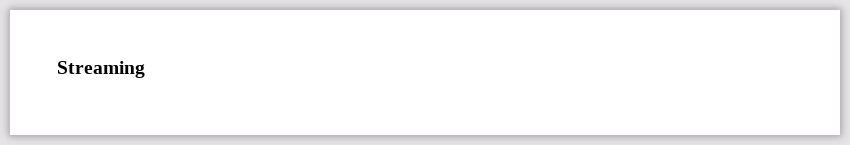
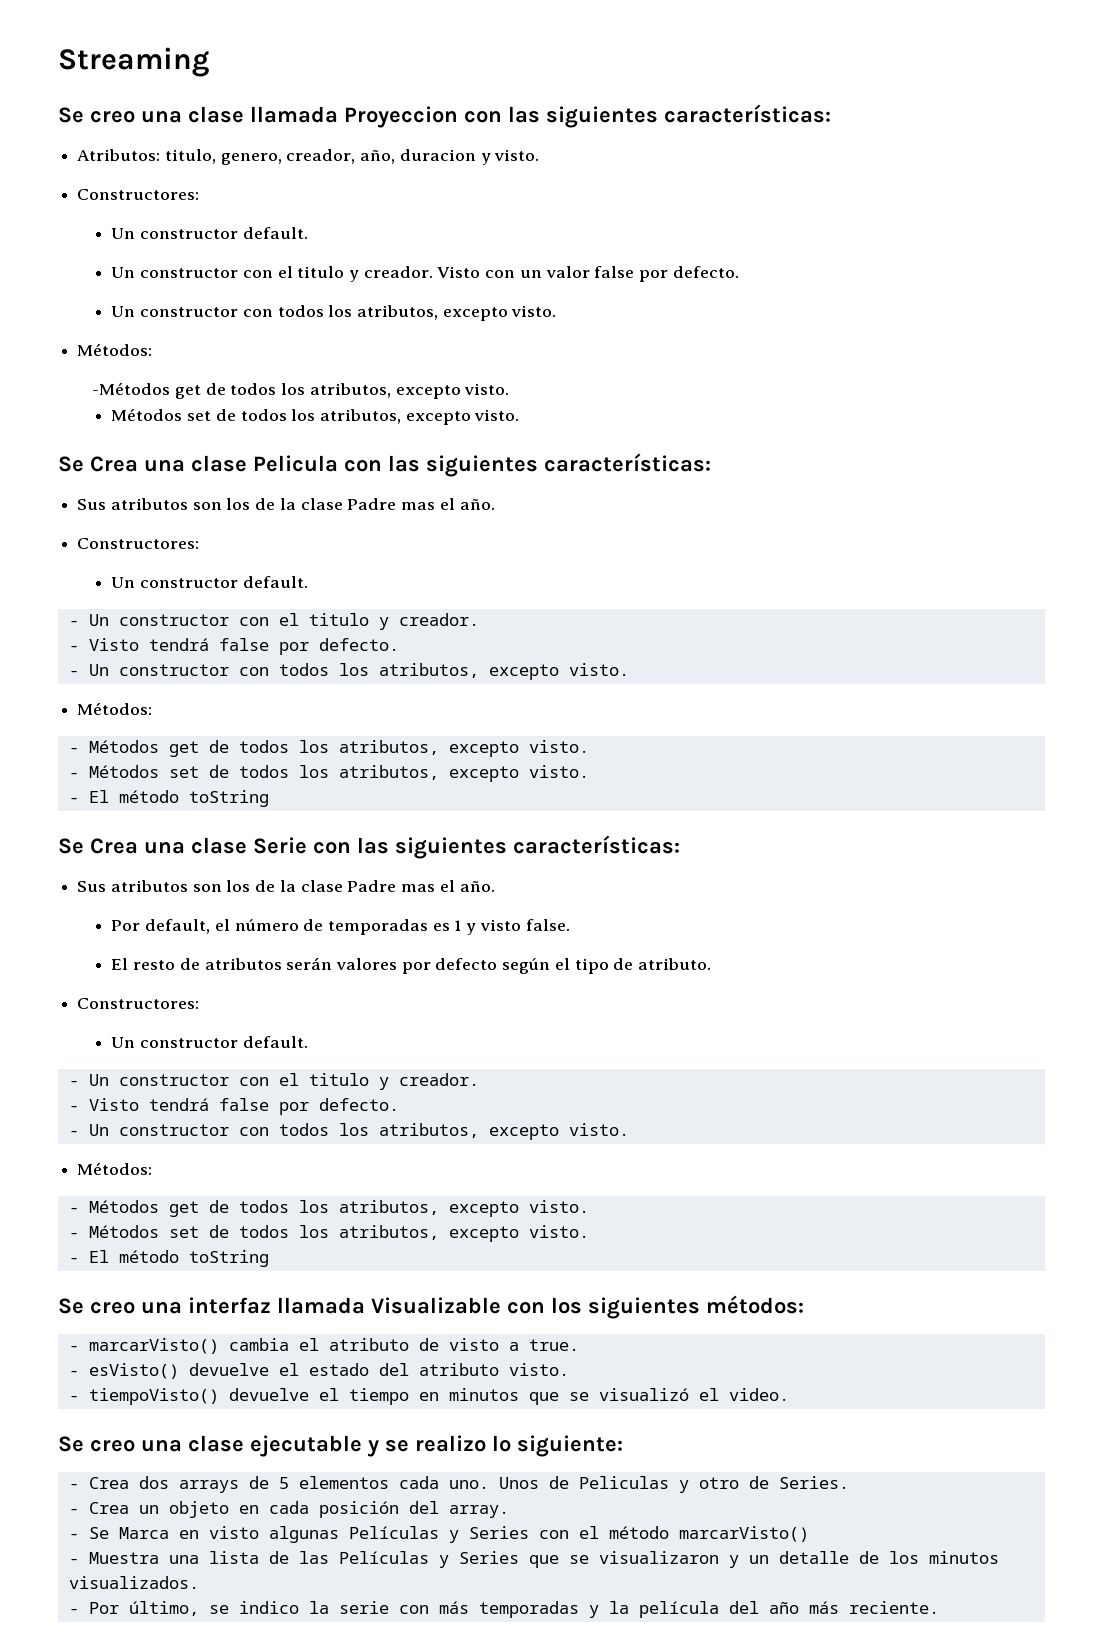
+ Se creo una clase llamada Proyeccion con las siguientes características:
+ Atributos: titulo, genero, creador, año, duracion y visto.
+ Constructores:
+ Un constructor default.
+ Un constructor con el titulo y creador. Visto con un valor false por defecto.
+ Un constructor con todos los atributos, excepto visto.
+ Métodos:
+ -Métodos get de todos los atributos, excepto visto.
+ Métodos set de todos los atributos, excepto visto.
+ Se Crea una clase Pelicula con las siguientes características:
+ Sus atributos son los de la clase Padre mas el año.
+ Constructores:
+ Un constructor default.
+ - Un constructor con el titulo y creador.
+ - Visto tendrá false por defecto.
+ - Un constructor con todos los atributos, excepto visto.
+ Métodos:
+ - Métodos get de todos los atributos, excepto visto.
+ - Métodos set de todos los atributos, excepto visto.
+ - El método toString
+ Se Crea una clase Serie con las siguientes características:
+ Sus atributos son los de la clase Padre mas el año.
+ Por default, el número de temporadas es 1 y visto false.
+ El resto de atributos serán valores por defecto según el tipo de atributo.
+ Constructores:
+ Un constructor default.
+ - Un constructor con el titulo y creador.
+ - Visto tendrá false por defecto.
+ - Un constructor con todos los atributos, excepto visto.
+ Métodos:
+ - Métodos get de todos los atributos, excepto visto.
+ - Métodos set de todos los atributos, excepto visto.
+ - El método toString
+ Se creo una interfaz llamada Visualizable con los siguientes métodos:
+ - marcarVisto() cambia el atributo de visto a true.
+ - esVisto() devuelve el estado del atributo visto.
+ - tiempoVisto() devuelve el tiempo en minutos que se visualizó el video.
+ Se creo una clase ejecutable y se realizo lo siguiente:
+ - Crea dos arrays de 5 elementos cada uno. Unos de Peliculas y otro de Series.
+ - Crea un objeto en cada posición del array.
+ - Se Marca en visto algunas Películas y Series con el método marcarVisto()
+ - Muestra una lista de las Películas y Series que se visualizaron y un detalle de los minutos visualizados.
+ - Por último, se indico la serie con más temporadas y la película del año más reciente.

